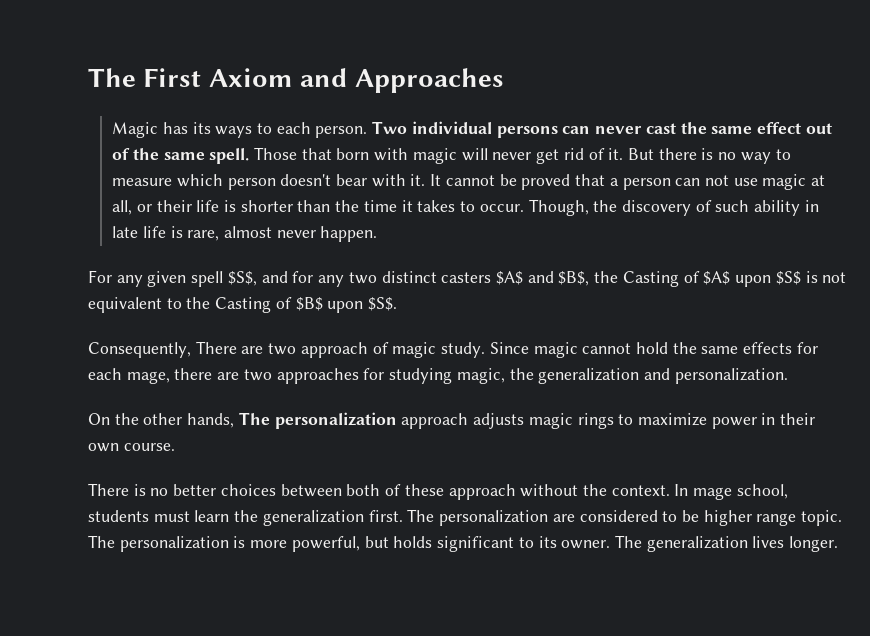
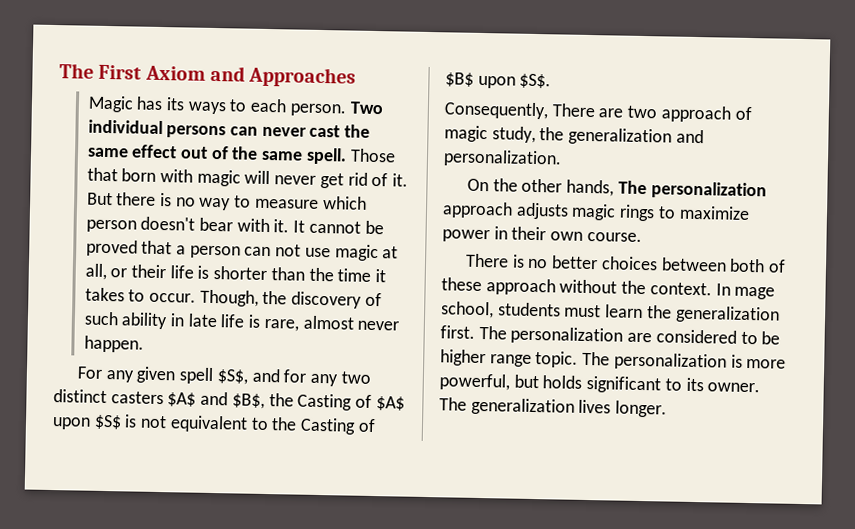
- Consequently, There are two approach of magic study. Since magic cannot hold the same effects for each mage, there are two approaches for studying magic, the generalization and personalization.
+ Consequently, There are two approach of magic study, the generalization and personalization.

